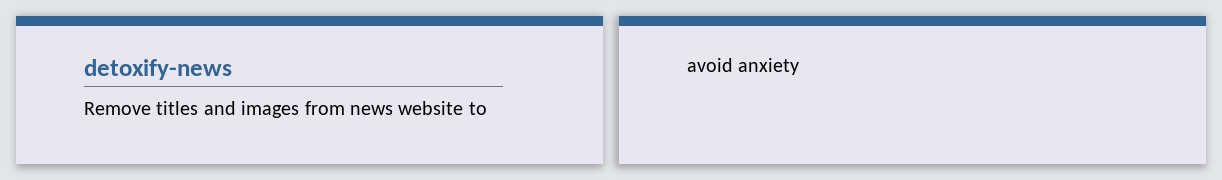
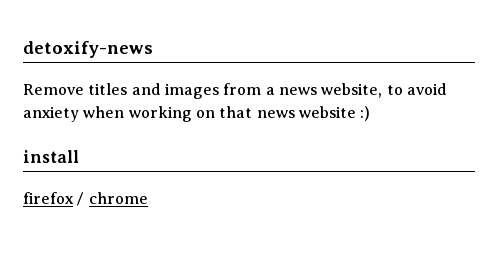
- Remove titles and images from news website to avoid anxiety
+ Remove titles and images from a news website, to avoid anxiety when working on that news website :)
+ install
+ firefox / chrome

